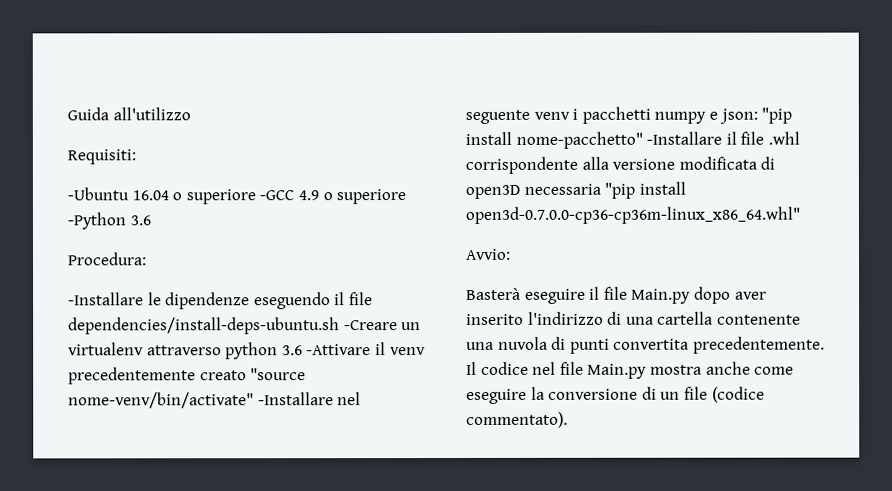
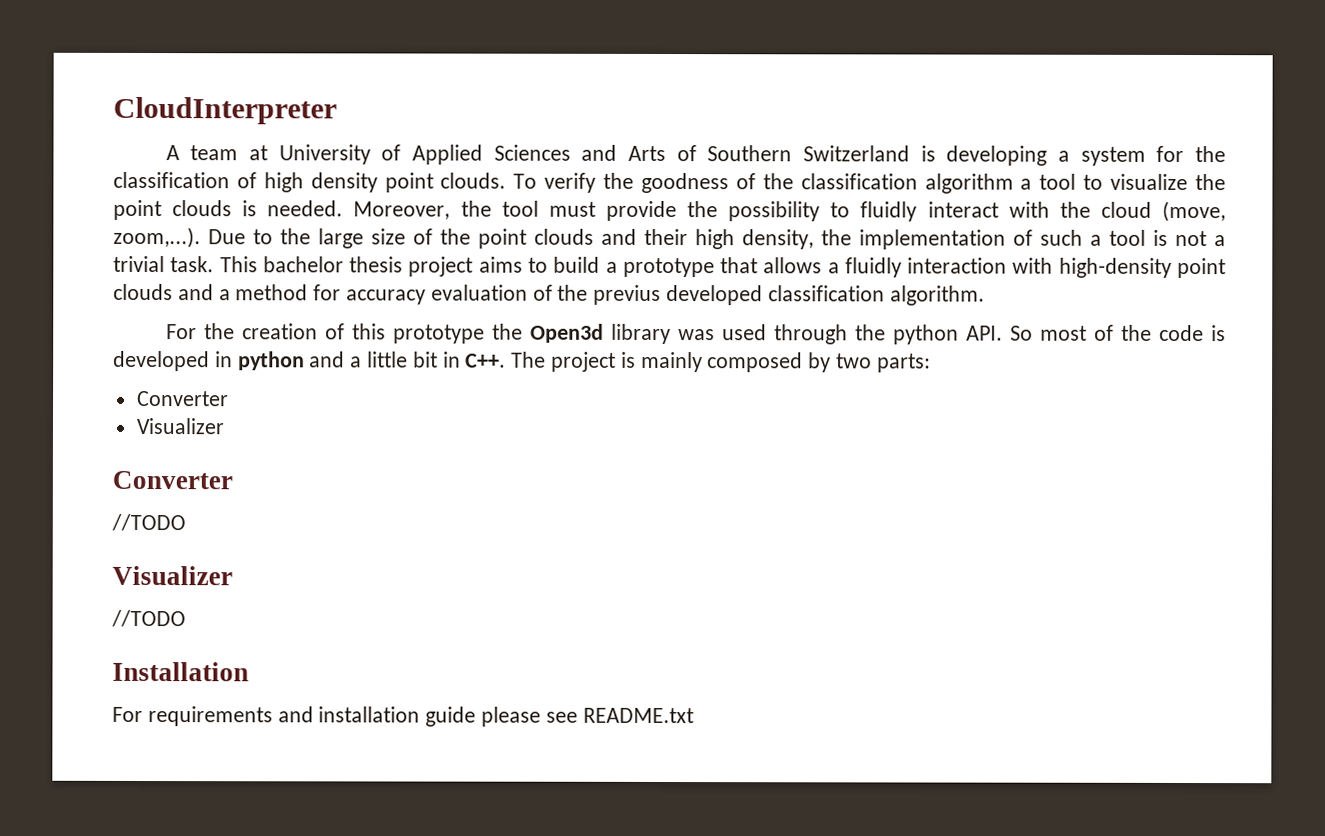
- Guida all'utilizzo
- Requisiti:
- -Ubuntu 16.04 o superiore -GCC 4.9 o superiore -Python 3.6
- Procedura:
- -Installare le dipendenze eseguendo il file dependencies/install-deps-ubuntu.sh -Creare un virtualenv attraverso python 3.6 -Attivare il venv precedentemente creato "source nome-venv/bin/activate" -Installare nel seguente venv i pacchetti numpy e json: "pip install nome-pacchetto" -Installare il file .whl corrispondente alla versione modificata di open3D necessaria "pip install open3d-0.7.0.0-cp36-cp36m-linux_x86_64.whl"
- Avvio:
- Basterà eseguire il file Main.py dopo aver inserito l'indirizzo di una cartella contenente una nuvola di punti convertita precedentemente. Il codice nel file Main.py mostra anche come eseguire la conversione di un file (codice commentato).
+ CloudInterpreter
+ A team at University of Applied Sciences and Arts of Southern Switzerland is developing a system for the classification of high density point clouds. To verify the goodness of the classification algorithm a tool to visualize the point clouds is needed. Moreover, the tool must provide the possibility to fluidly interact with the cloud (move, zoom,...). Due to the large size of the point clouds and their high density, the implementation of such a tool is not a trivial task. This bachelor thesis project aims to build a prototype that allows a fluidly interaction with high-density point clouds and a method for accuracy evaluation of the previus developed classification algorithm.
+ For the creation of this prototype the Open3d library was used through the python API. So most of the code is developed in python and a little bit in C++. The project is mainly composed by two parts:
+ Converter
+ Visualizer
+ Converter
+ //TODO
+ Visualizer
+ //TODO
+ Installation
+ For requirements and installation guide please see README.txt

